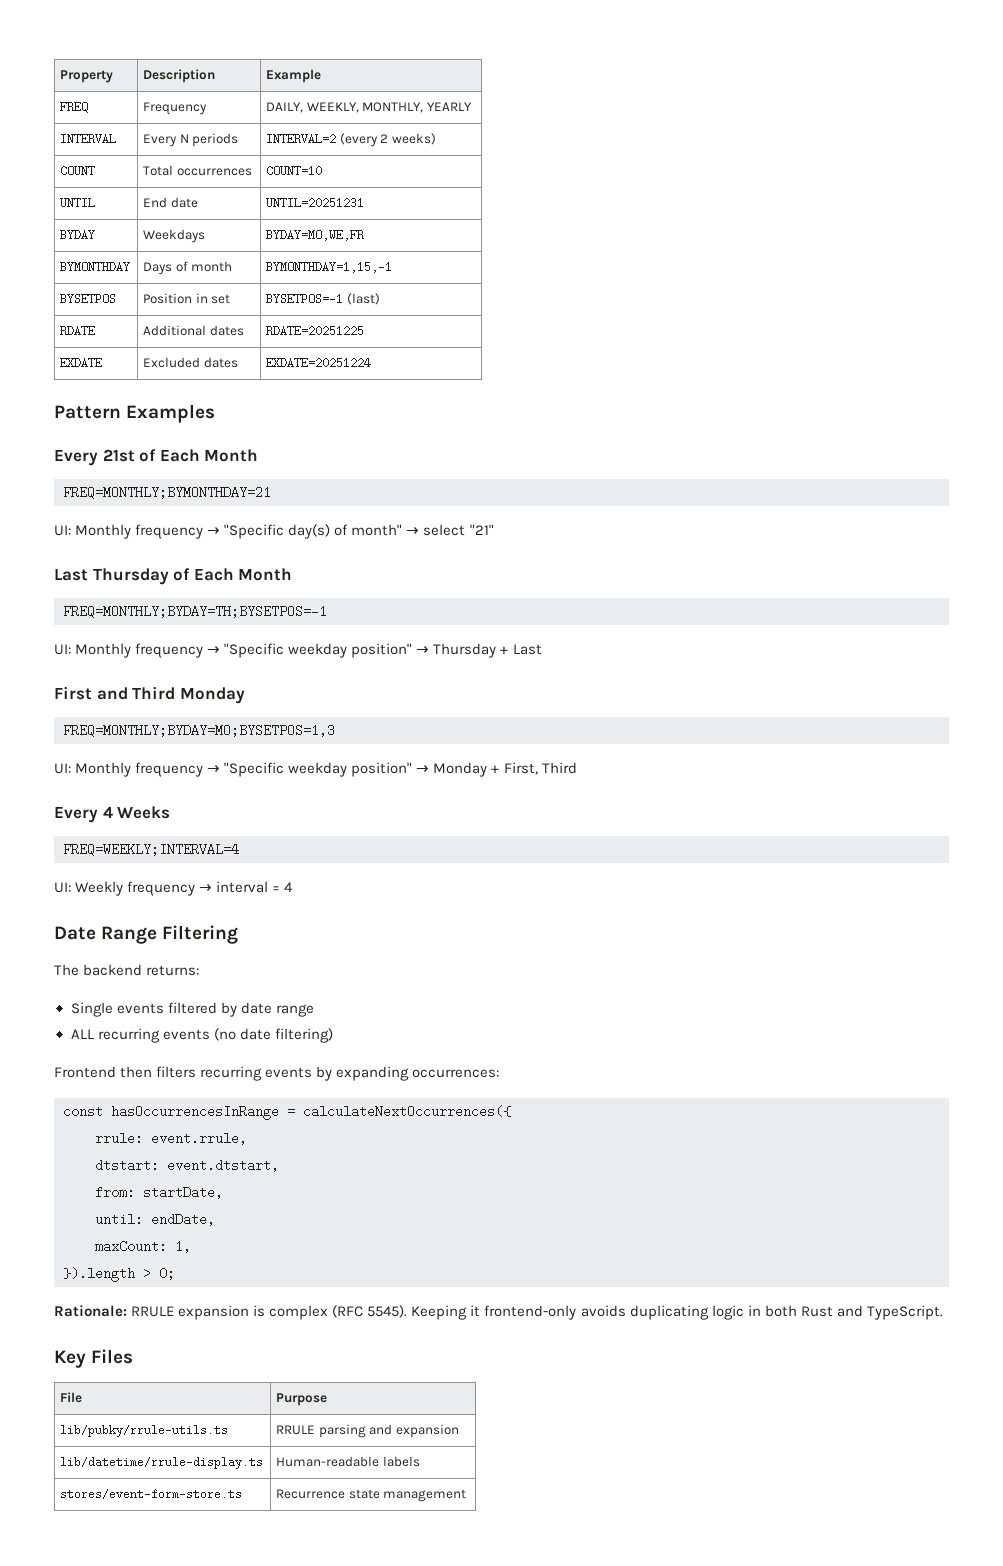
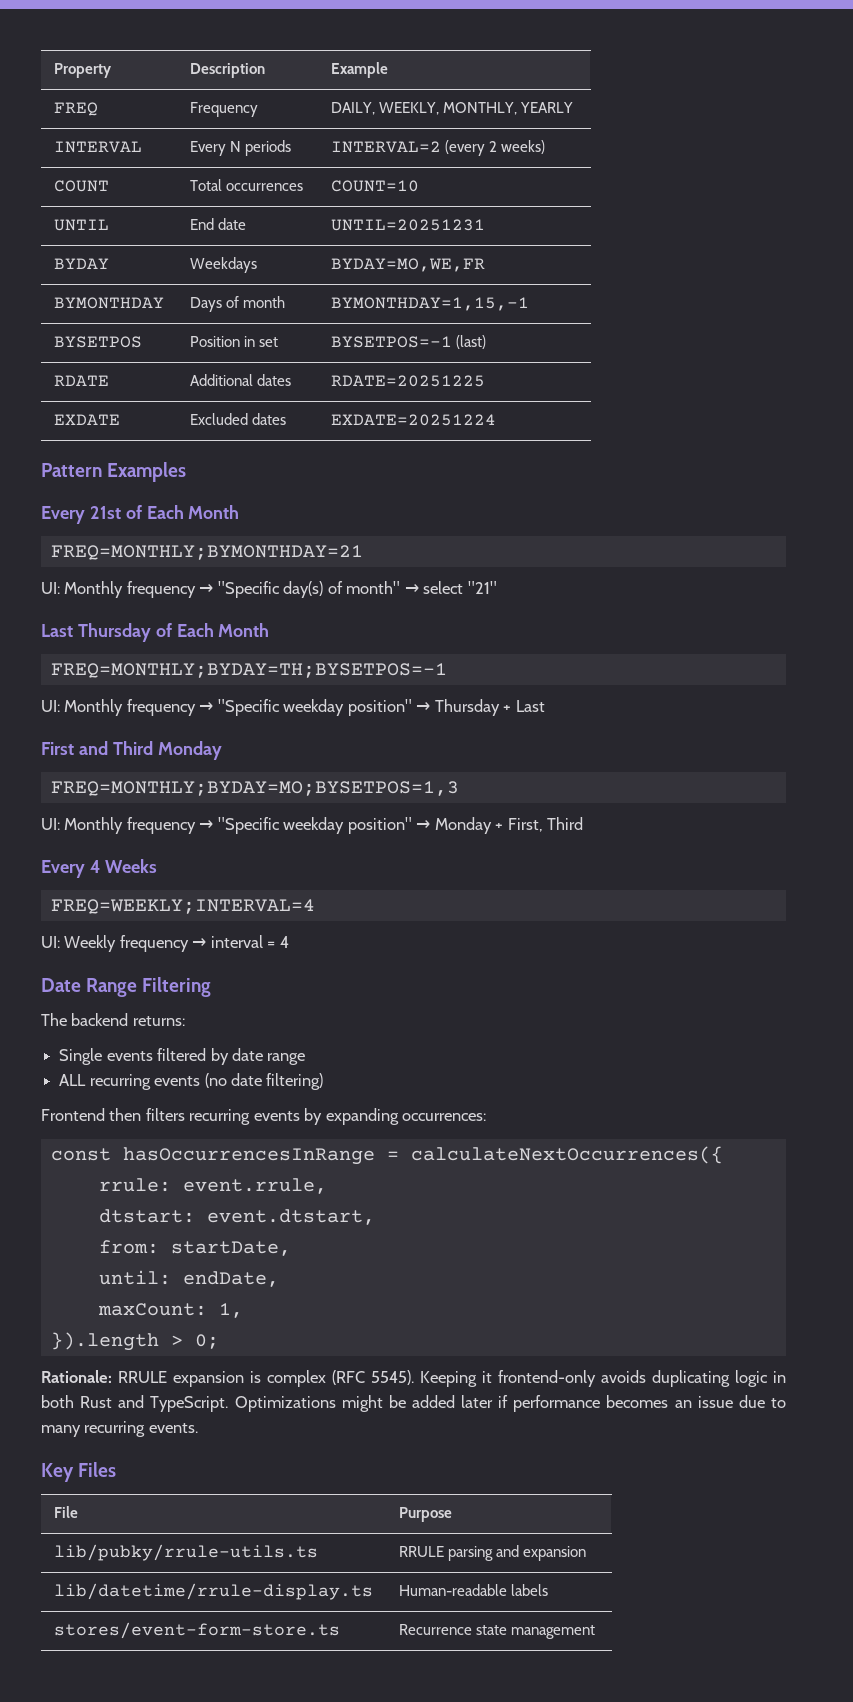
+ Optimizations might be added later if performance becomes an issue due to many recurring events.

